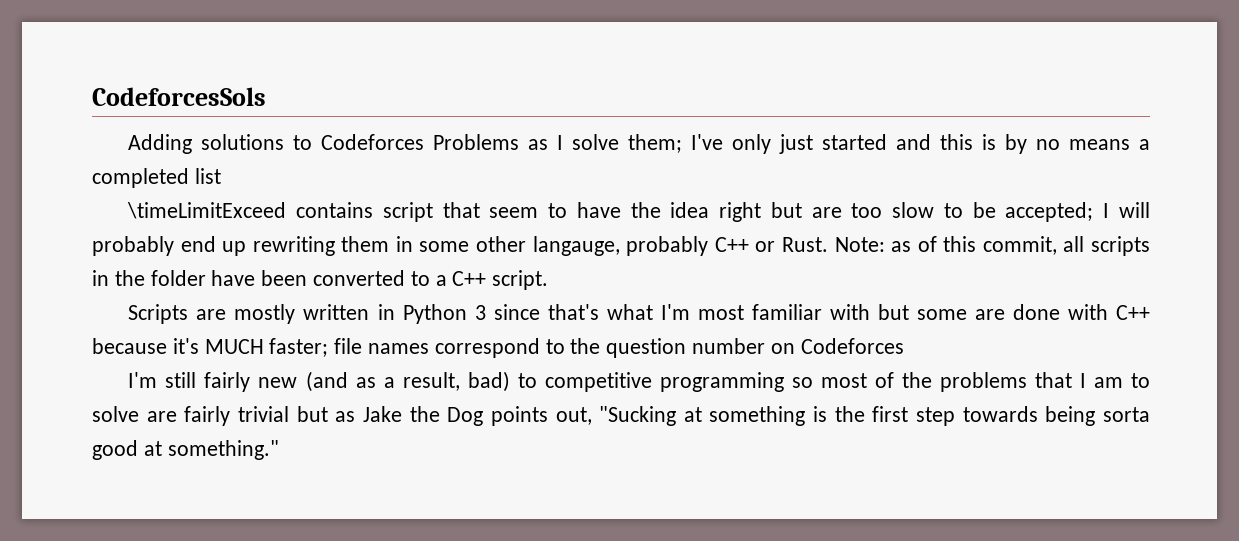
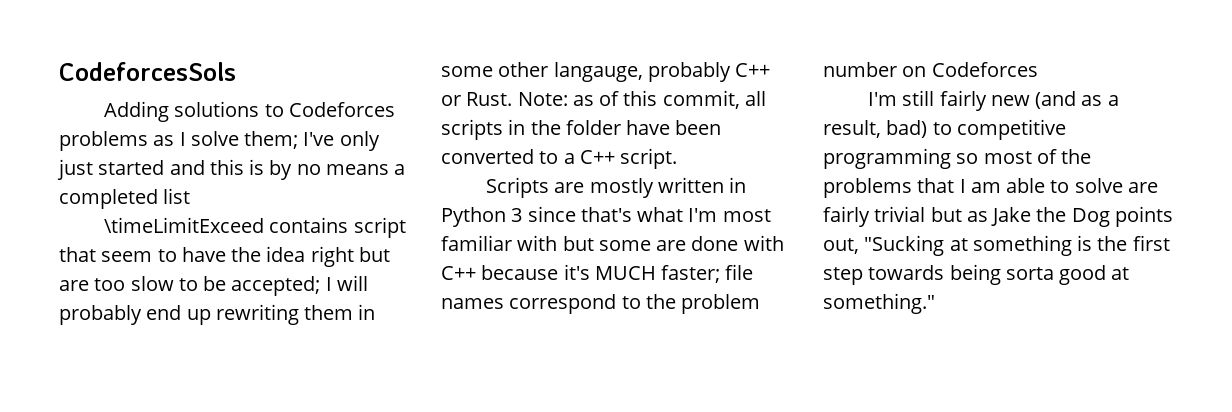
- Adding solutions to Codeforces Problems as I solve them; I've only just started and this is by no means a completed list
+ Adding solutions to Codeforces problems as I solve them; I've only just started and this is by no means a completed list
- Scripts are mostly written in Python 3 since that's what I'm most familiar with but some are done with C++ because it's MUCH faster; file names correspond to the question number on Codeforces
+ Scripts are mostly written in Python 3 since that's what I'm most familiar with but some are done with C++ because it's MUCH faster; file names correspond to the problem number on Codeforces
- I'm still fairly new (and as a result, bad) to competitive programming so most of the problems that I am to solve are fairly trivial but as Jake the Dog points out, "Sucking at something is the first step towards being sorta good at something."
+ I'm still fairly new (and as a result, bad) to competitive programming so most of the problems that I am able to solve are fairly trivial but as Jake the Dog points out, "Sucking at something is the first step towards being sorta good at something."

